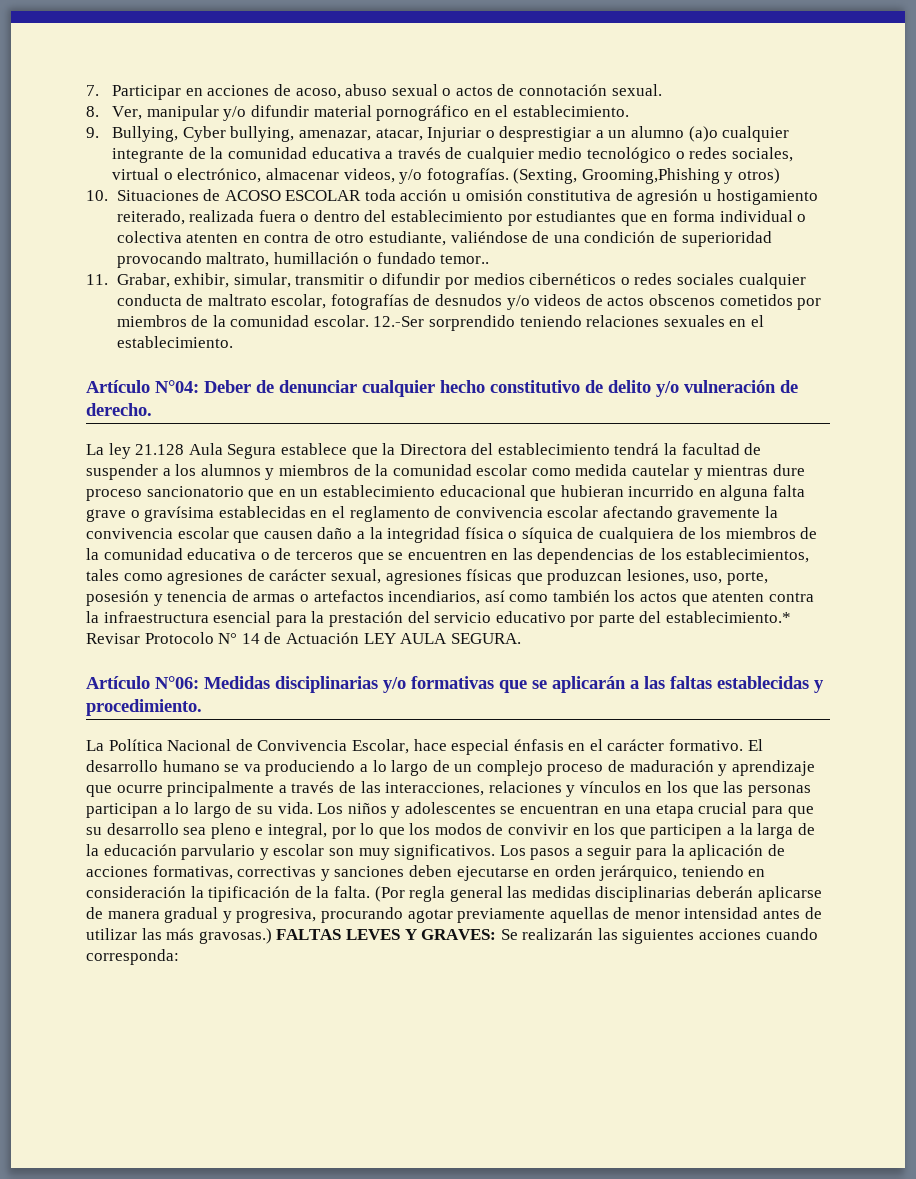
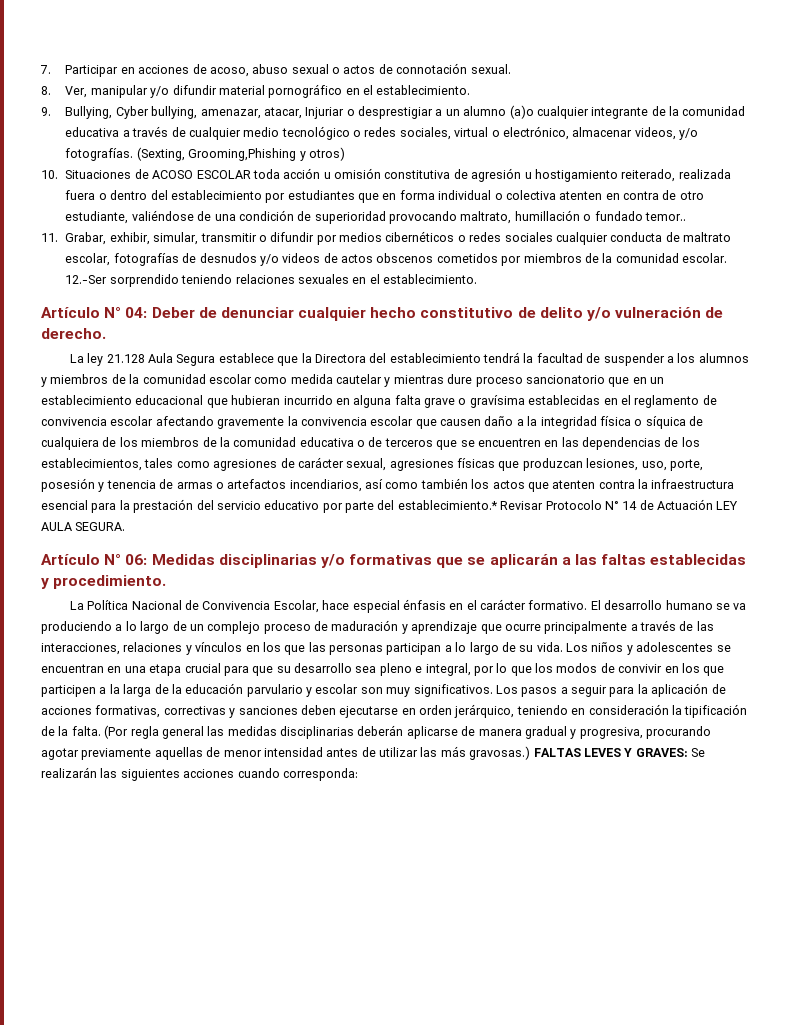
- Artículo N°04: Deber de denunciar cualquier hecho constitutivo de delito y/o vulneración de derecho.
+ Artículo N° 04: Deber de denunciar cualquier hecho constitutivo de delito y/o vulneración de derecho.
- Artículo N°06: Medidas disciplinarias y/o formativas que se aplicarán a las faltas establecidas y procedimiento.
+ Artículo N° 06: Medidas disciplinarias y/o formativas que se aplicarán a las faltas establecidas y procedimiento.

